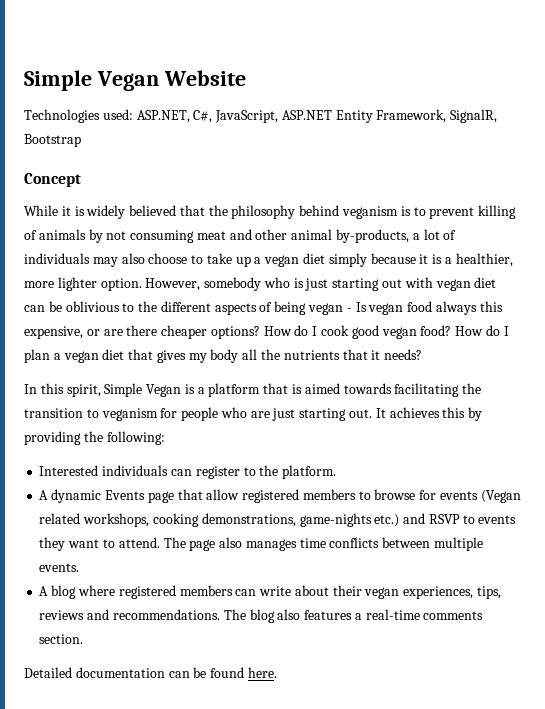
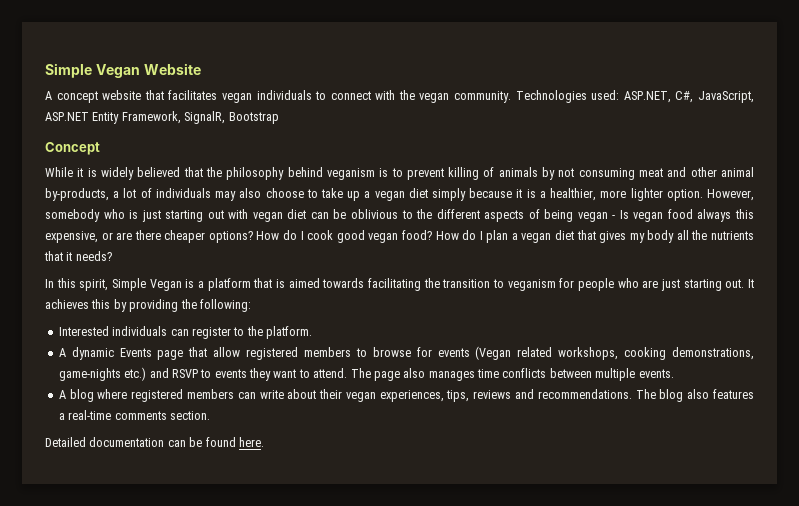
+ A concept website that facilitates vegan individuals to connect with the vegan community.

